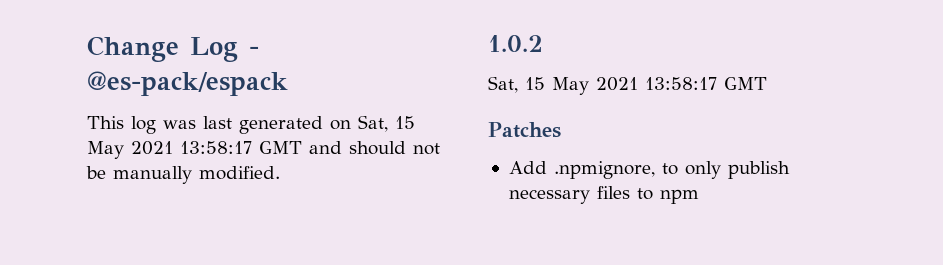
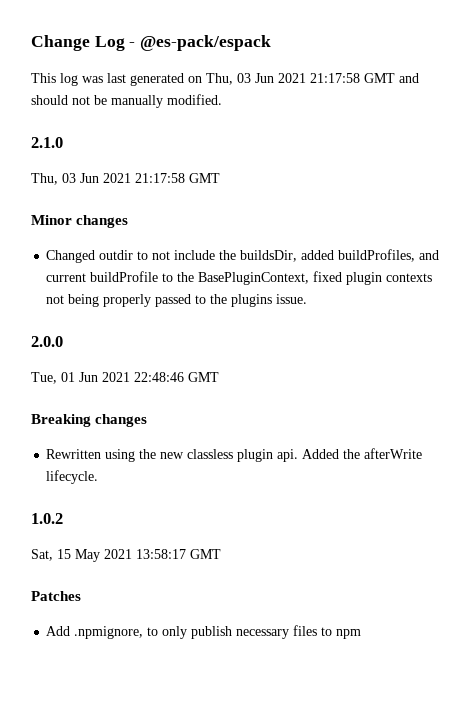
- This log was last generated on Sat, 15 May 2021 13:58:17 GMT and should not be manually modified.
+ This log was last generated on Thu, 03 Jun 2021 21:17:58 GMT and should not be manually modified.
+ 2.1.0
+ Thu, 03 Jun 2021 21:17:58 GMT
+ Minor changes
+ Changed outdir to not include the buildsDir, added buildProfiles, and current buildProfile to the BasePluginContext, fixed plugin contexts not being properly passed to the plugins issue.
+ 2.0.0
+ Tue, 01 Jun 2021 22:48:46 GMT
+ Breaking changes
+ Rewritten using the new classless plugin api. Added the afterWrite lifecycle.

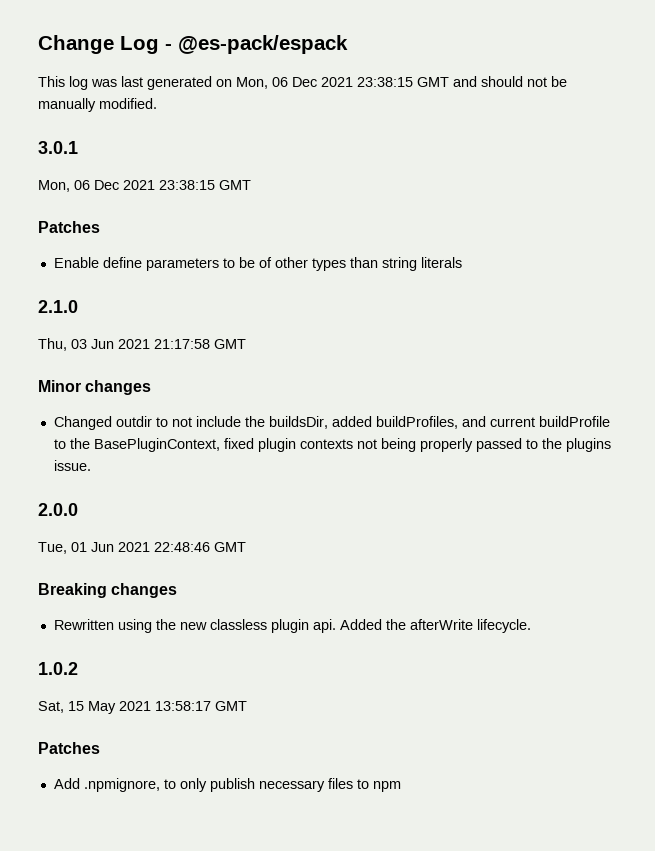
- This log was last generated on Thu, 03 Jun 2021 21:17:58 GMT and should not be manually modified.
+ This log was last generated on Mon, 06 Dec 2021 23:38:15 GMT and should not be manually modified.
+ 3.0.1
+ Mon, 06 Dec 2021 23:38:15 GMT
+ Patches
+ Enable define parameters to be of other types than string literals

